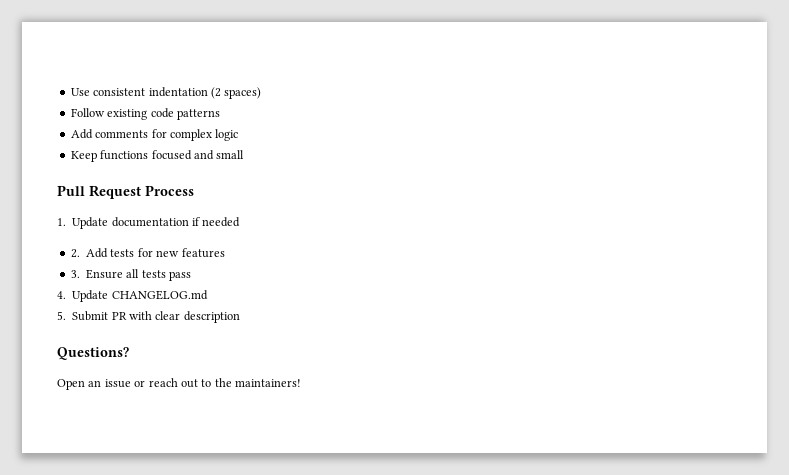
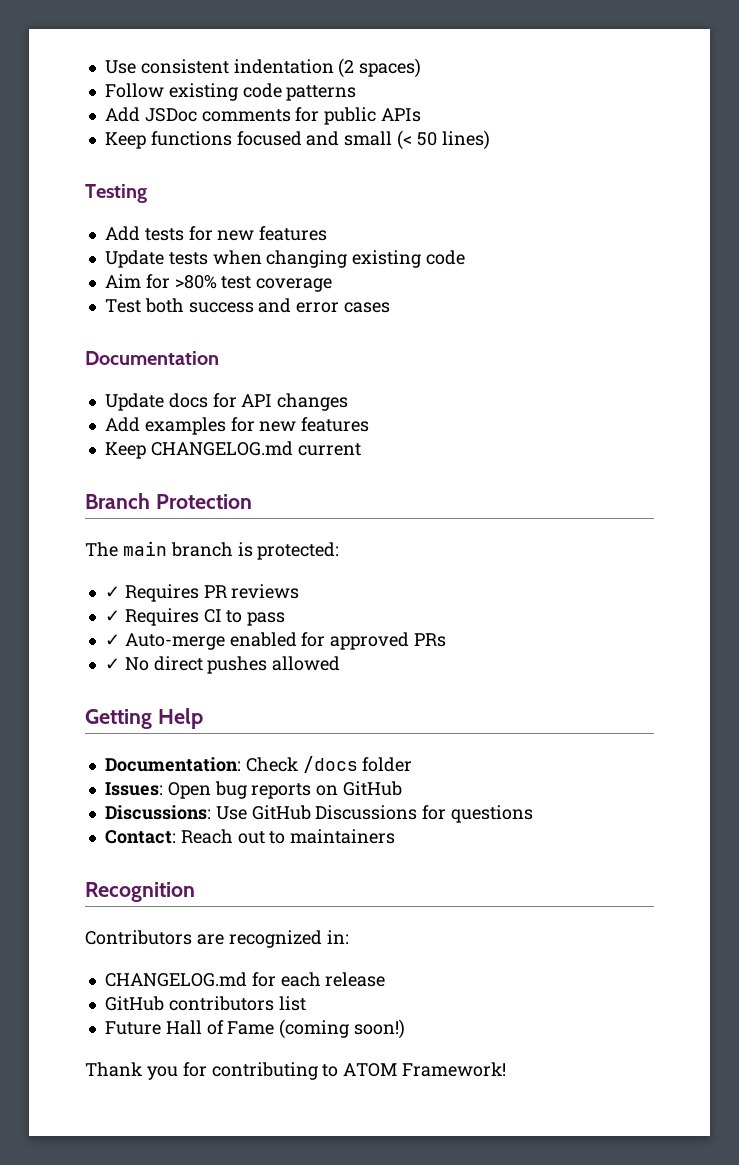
- Add comments for complex logic
+ Add JSDoc comments for public APIs
- Keep functions focused and small
- Pull Request Process
- 1. Update documentation if needed
- 2. Add tests for new features
+ Keep functions focused and small (< 50 lines)
+ Testing
+ Add tests for new features
- 3. Ensure all tests pass
- 4. Update CHANGELOG.md
- 5. Submit PR with clear description
- Questions?
- Open an issue or reach out to the maintainers!
+ Update tests when changing existing code
+ Aim for >80% test coverage
+ Test both success and error cases
+ Documentation
+ Update docs for API changes
+ Add examples for new features
+ Keep CHANGELOG.md current
+ Branch Protection
+ The main branch is protected:
+ ✓ Requires PR reviews
+ ✓ Requires CI to pass
+ ✓ Auto-merge enabled for approved PRs
+ ✓ No direct pushes allowed
+ Getting Help
+ Documentation: Check /docs folder
+ Issues: Open bug reports on GitHub
+ Discussions: Use GitHub Discussions for questions
+ Contact: Reach out to maintainers
+ Recognition
+ Contributors are recognized in:
+ CHANGELOG.md for each release
+ GitHub contributors list
+ Future Hall of Fame (coming soon!)
+ Thank you for contributing to ATOM Framework!

